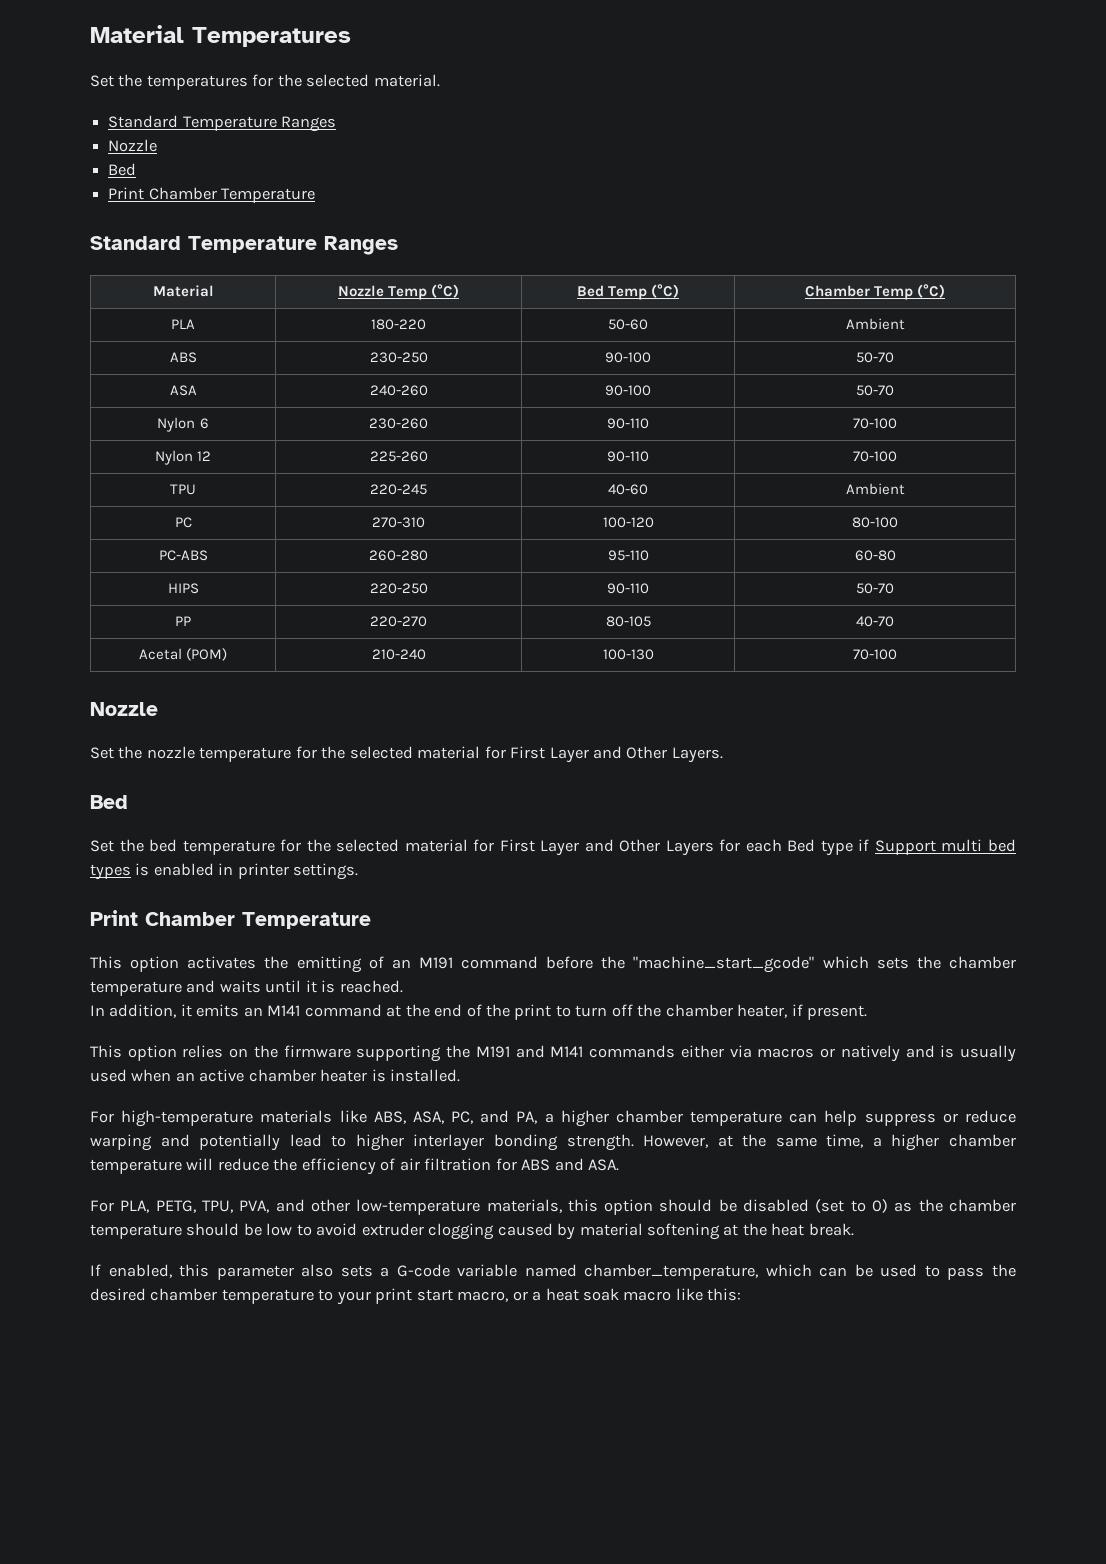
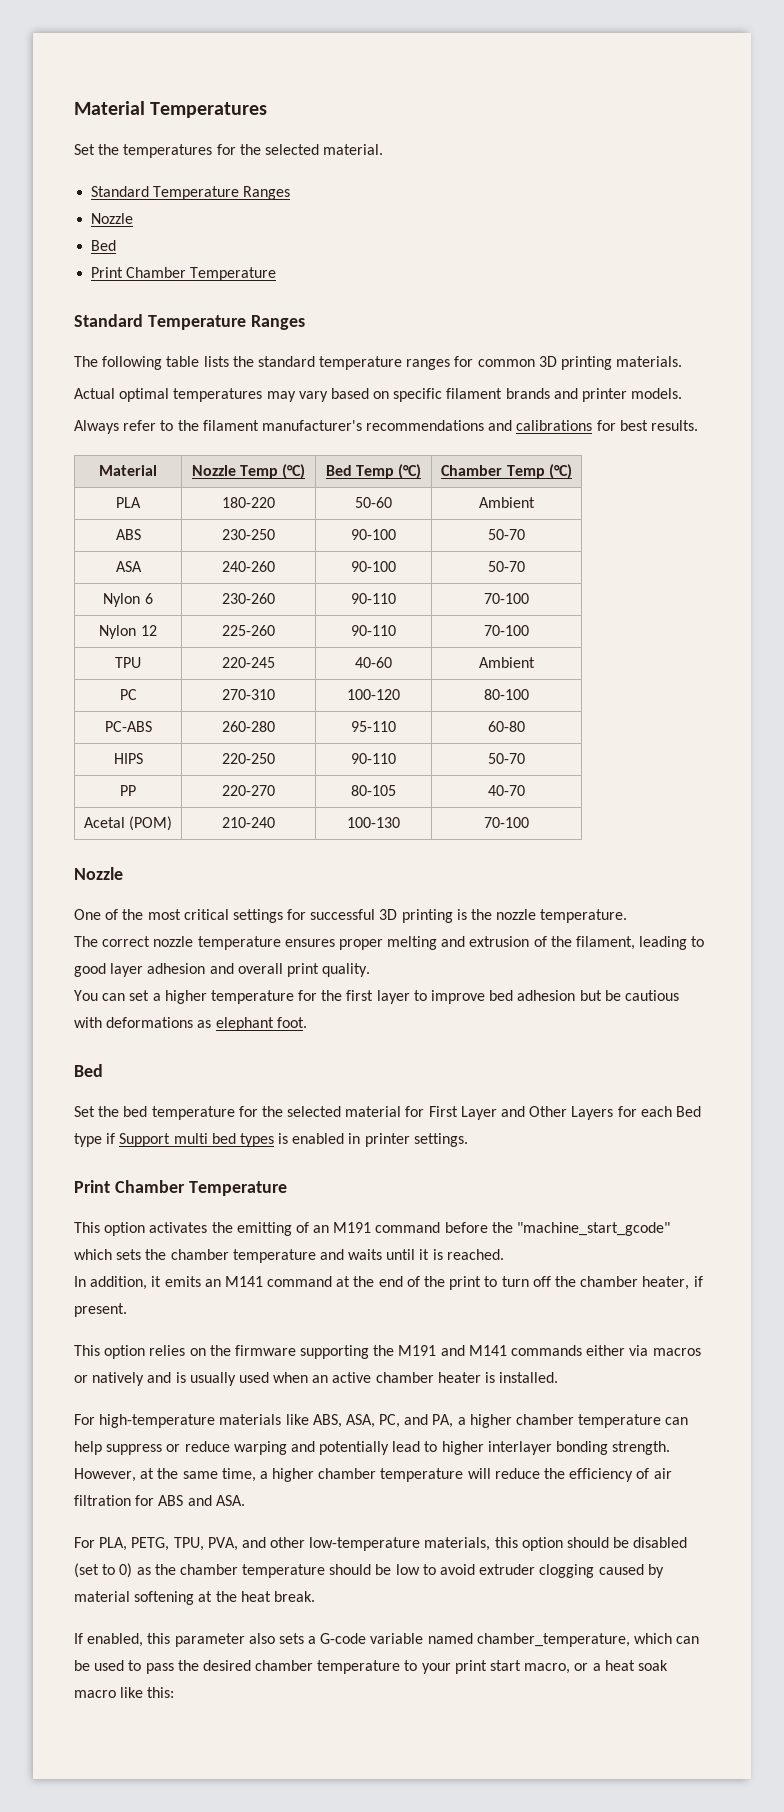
+ The following table lists the standard temperature ranges for common 3D printing materials.
+ Actual optimal temperatures may vary based on specific filament brands and printer models.
+ Always refer to the filament manufacturer's recommendations and calibrations for best results.
- Set the nozzle temperature for the selected material for First Layer and Other Layers.
+ One of the most critical settings for successful 3D printing is the nozzle temperature.
+ The correct nozzle temperature ensures proper melting and extrusion of the filament, leading to good layer adhesion and overall print quality.
+ You can set a higher temperature for the first layer to improve bed adhesion but be cautious with deformations as elephant foot.

